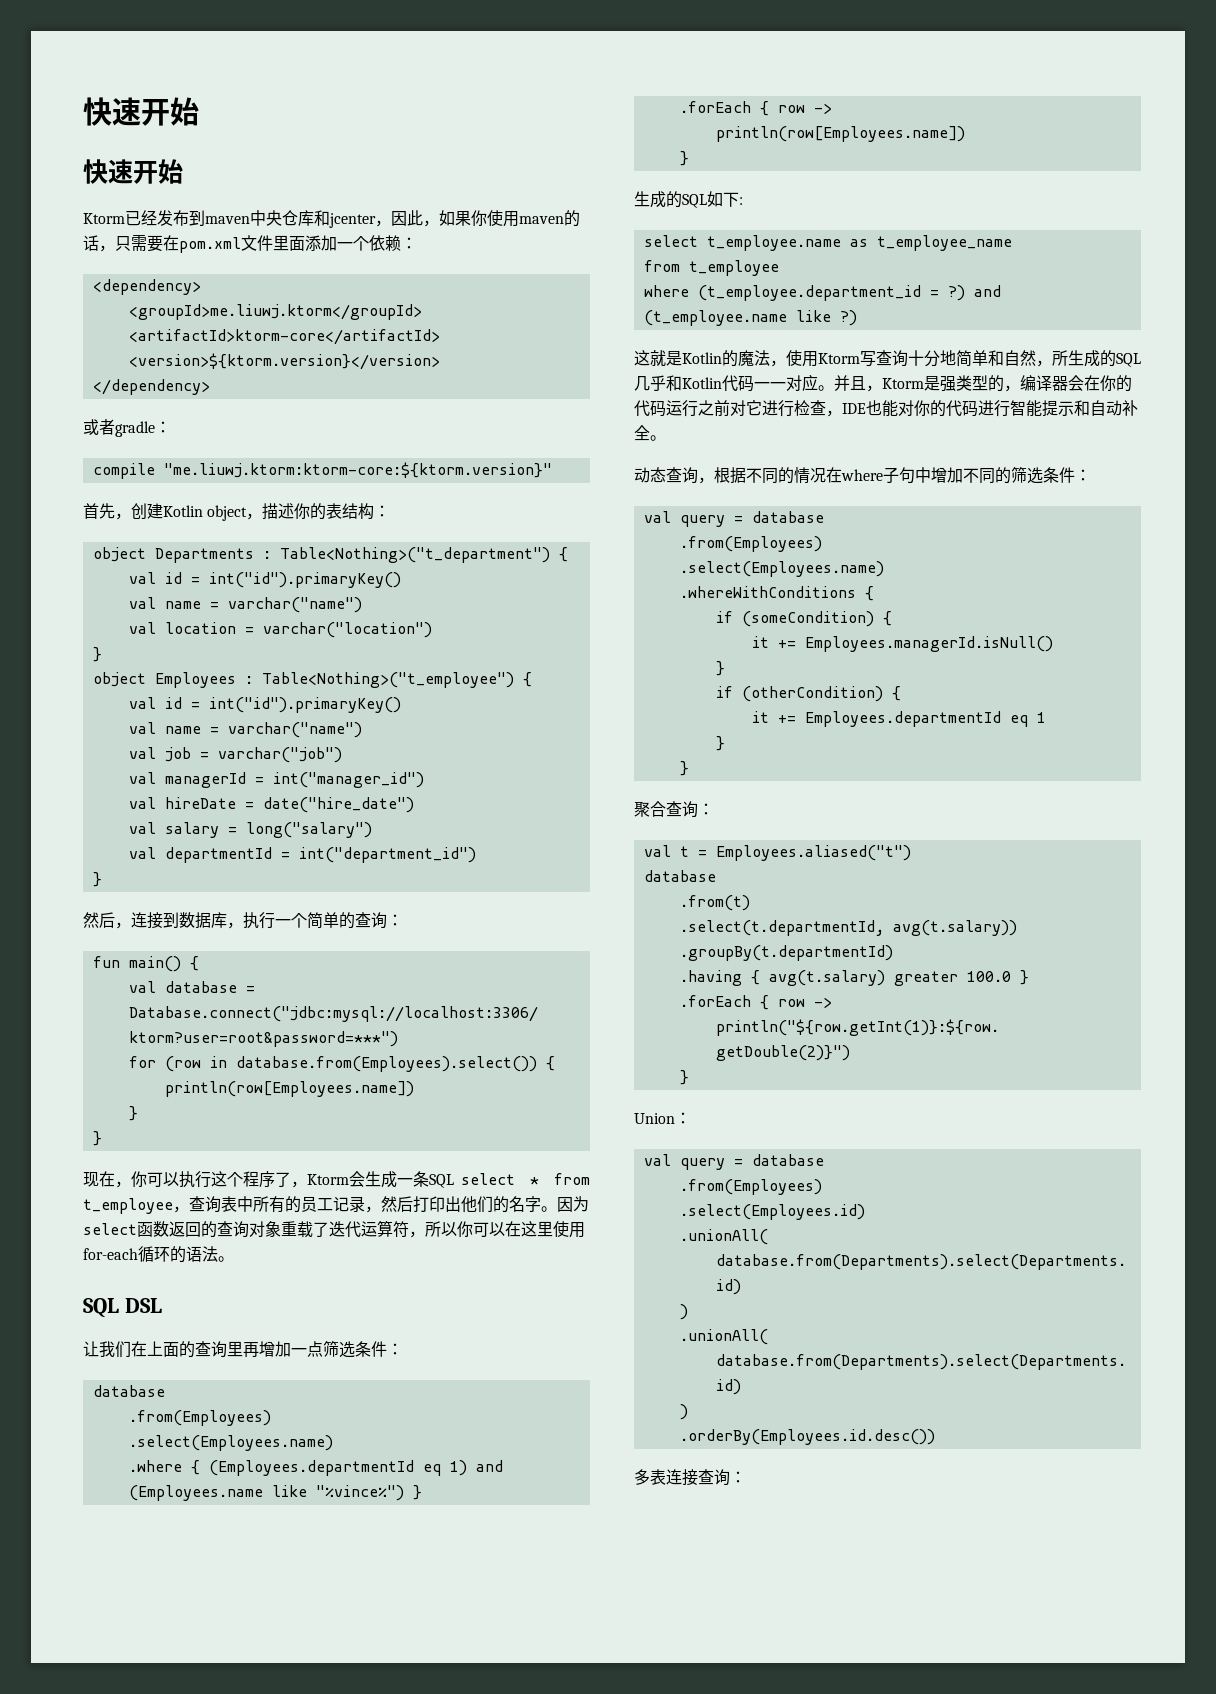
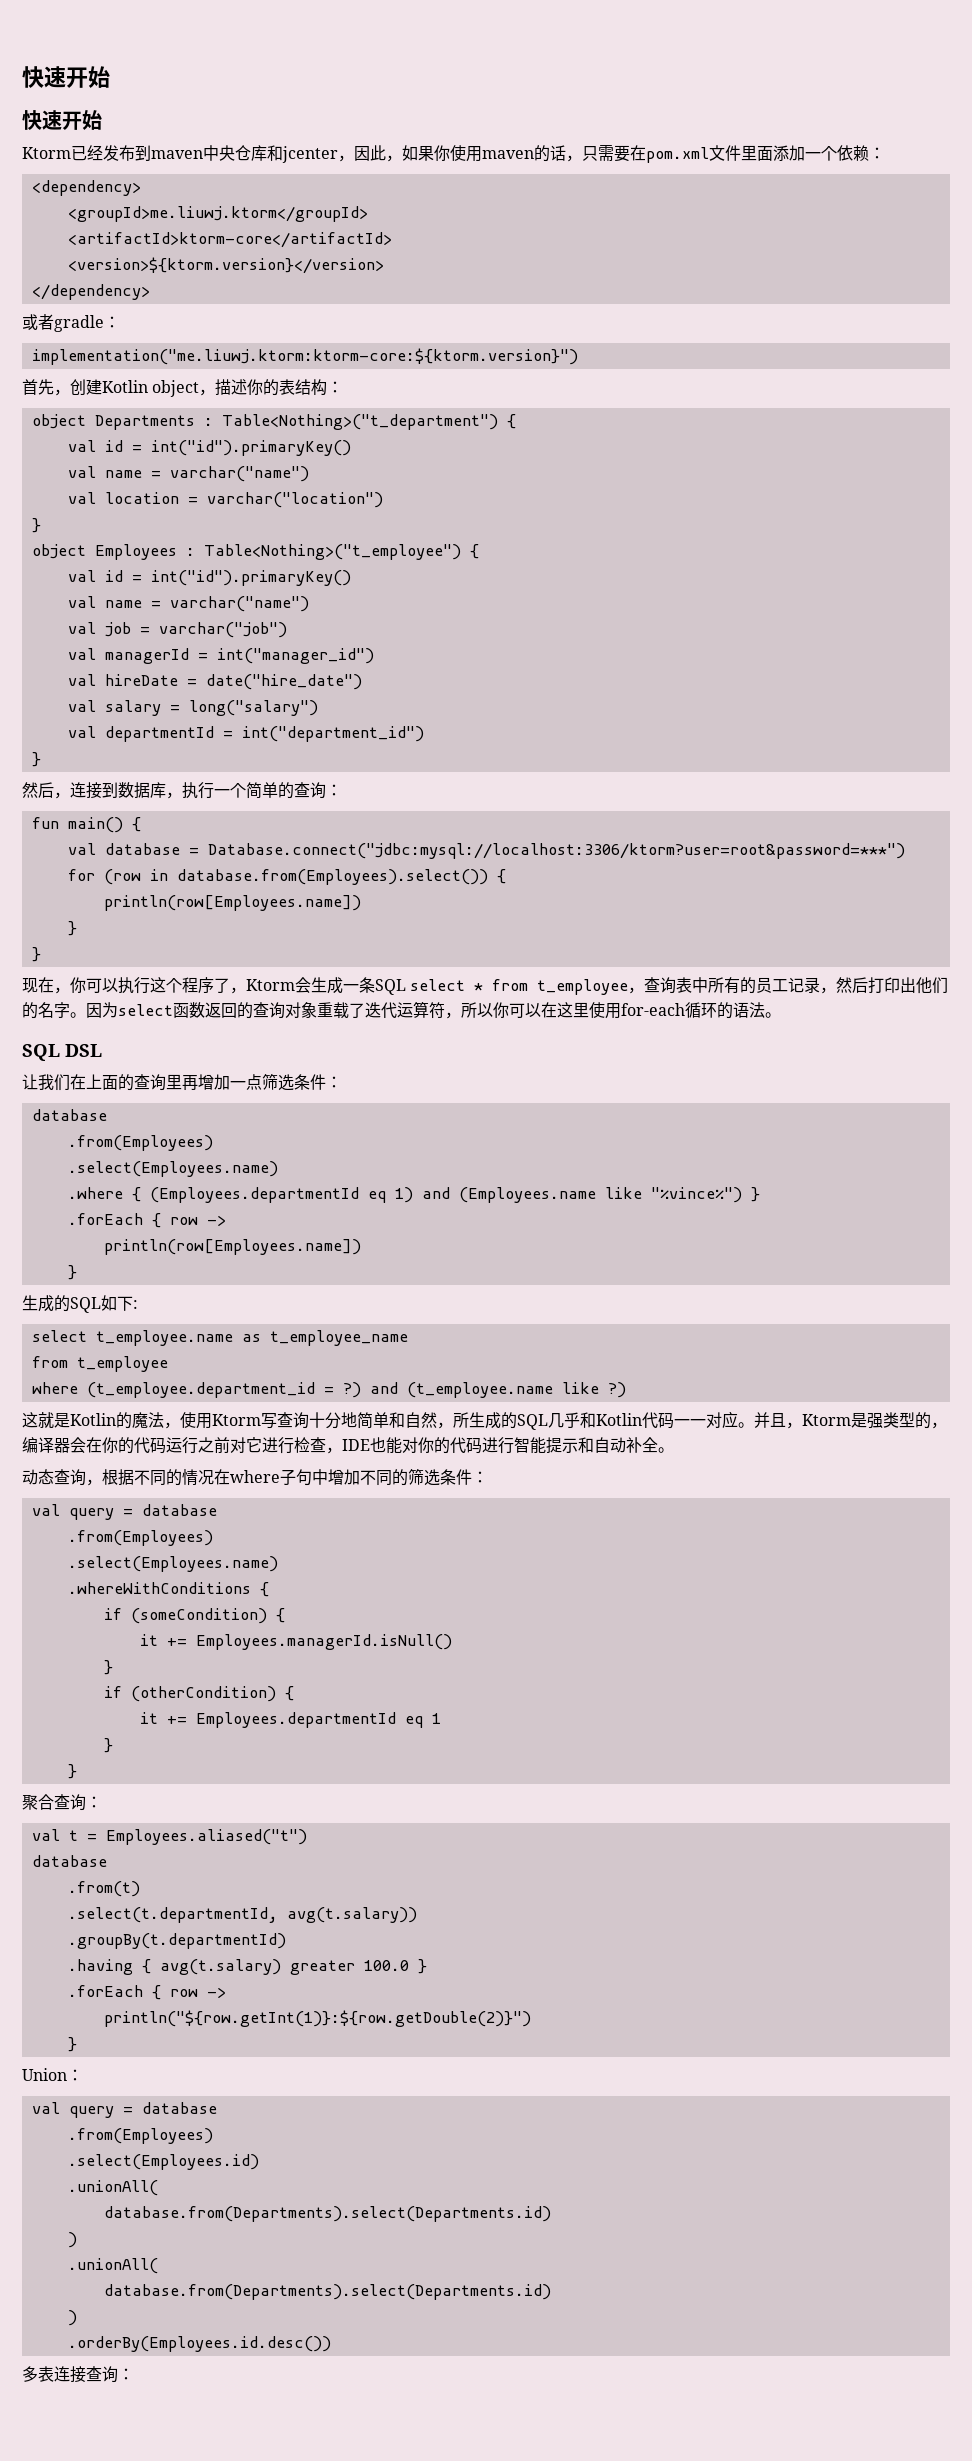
- compile "me.liuwj.ktorm:ktorm-core:${ktorm.version}"
+ implementation("me.liuwj.ktorm:ktorm-core:${ktorm.version}")

